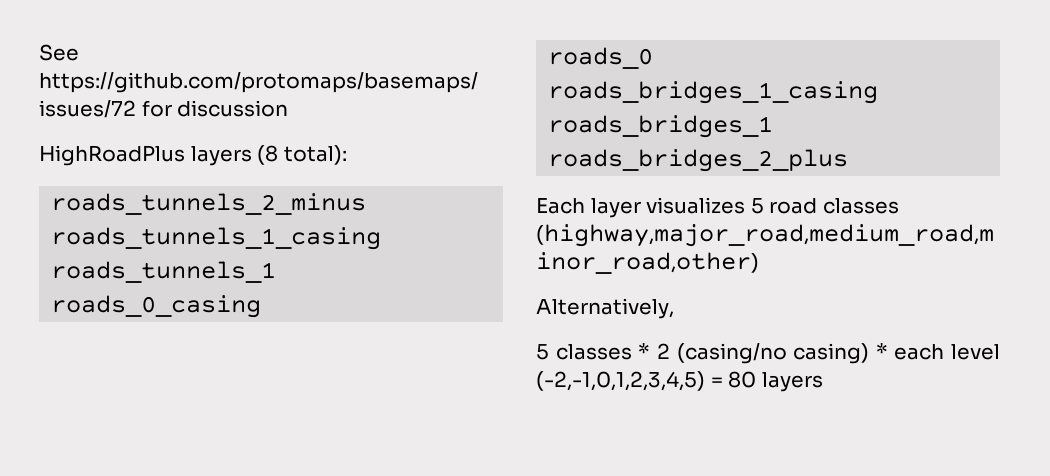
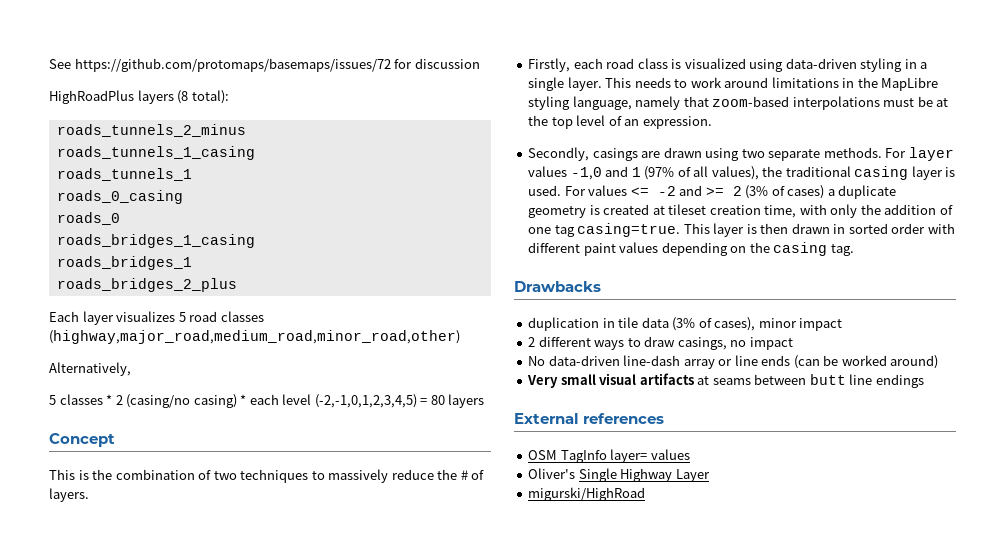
+ Concept
+ This is the combination of two techniques to massively reduce the # of layers.
+ Firstly, each road class is visualized using data-driven styling in a single layer. This needs to work around limitations in the MapLibre styling language, namely that zoom-based interpolations must be at the top level of an expression.
+ Secondly, casings are drawn using two separate methods. For layer values -1,0 and 1 (97% of all values), the traditional casing layer is used. For values <= -2 and >= 2 (3% of cases) a duplicate geometry is created at tileset creation time, with only the addition of one tag casing=true. This layer is then drawn in sorted order with different paint values depending on the casing tag.
+ Drawbacks
+ duplication in tile data (3% of cases), minor impact
+ 2 different ways to draw casings, no impact
+ No data-driven line-dash array or line ends (can be worked around)
+ Very small visual artifacts at seams between butt line endings
+ External references
+ OSM TagInfo layer= values
+ Oliver's Single Highway Layer
+ migurski/HighRoad

